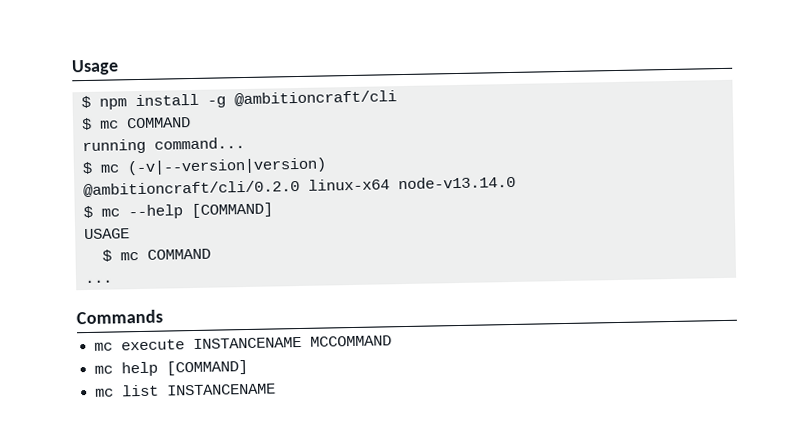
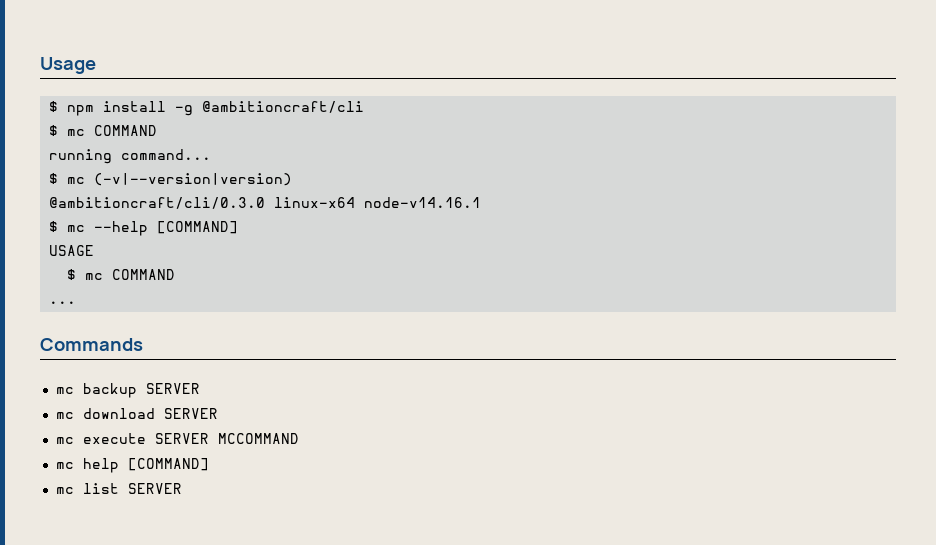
- @ambitioncraft/cli/0.2.0 linux-x64 node-v13.14.0
+ @ambitioncraft/cli/0.3.0 linux-x64 node-v14.16.1
+ mc backup SERVER
+ mc download SERVER
- mc execute INSTANCENAME MCCOMMAND
+ mc execute SERVER MCCOMMAND
- mc list INSTANCENAME
+ mc list SERVER

